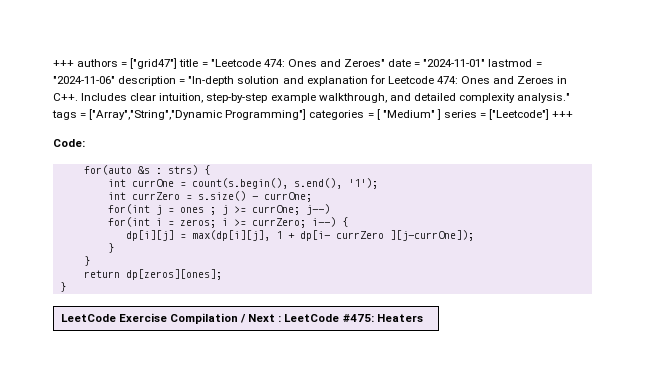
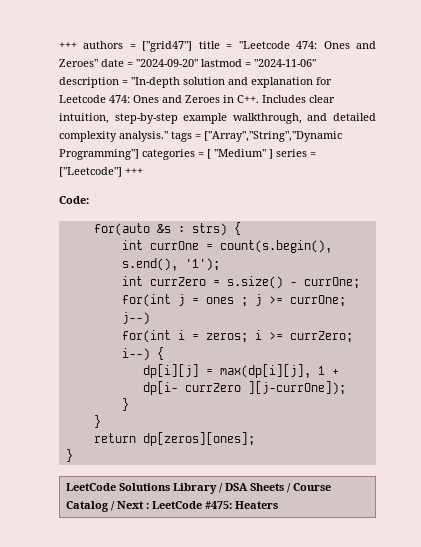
- +++ authors = ["grid47"] title = "Leetcode 474: Ones and Zeroes" date = "2024-11-01" lastmod = "2024-11-06" description = "In-depth solution and explanation for Leetcode 474: Ones and Zeroes in C++. Includes clear intuition, step-by-step example walkthrough, and detailed complexity analysis." tags = ["Array","String","Dynamic Programming"] categories = [ "Medium" ] series = ["Leetcode"] +++
+ +++ authors = ["grid47"] title = "Leetcode 474: Ones and Zeroes" date = "2024-09-20" lastmod = "2024-11-06" description = "In-depth solution and explanation for Leetcode 474: Ones and Zeroes in C++. Includes clear intuition, step-by-step example walkthrough, and detailed complexity analysis." tags = ["Array","String","Dynamic Programming"] categories = [ "Medium" ] series = ["Leetcode"] +++
- LeetCode Exercise Compilation / Next : LeetCode #475: Heaters
+ LeetCode Solutions Library / DSA Sheets / Course Catalog / Next : LeetCode #475: Heaters

